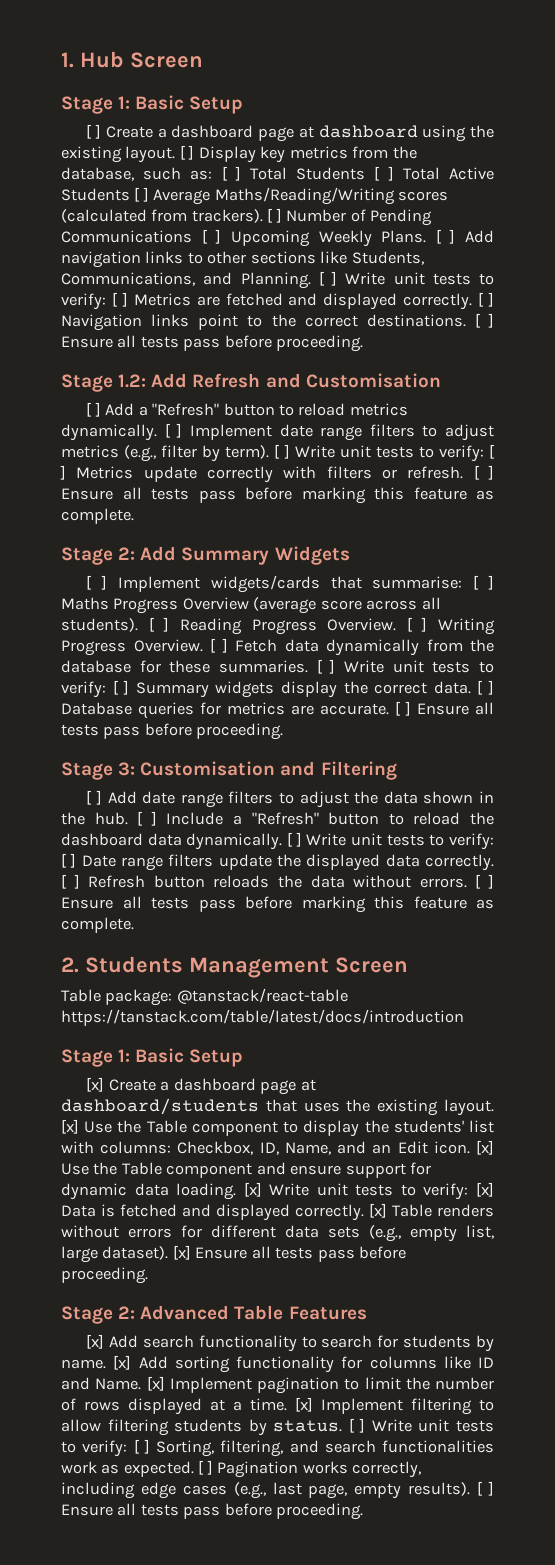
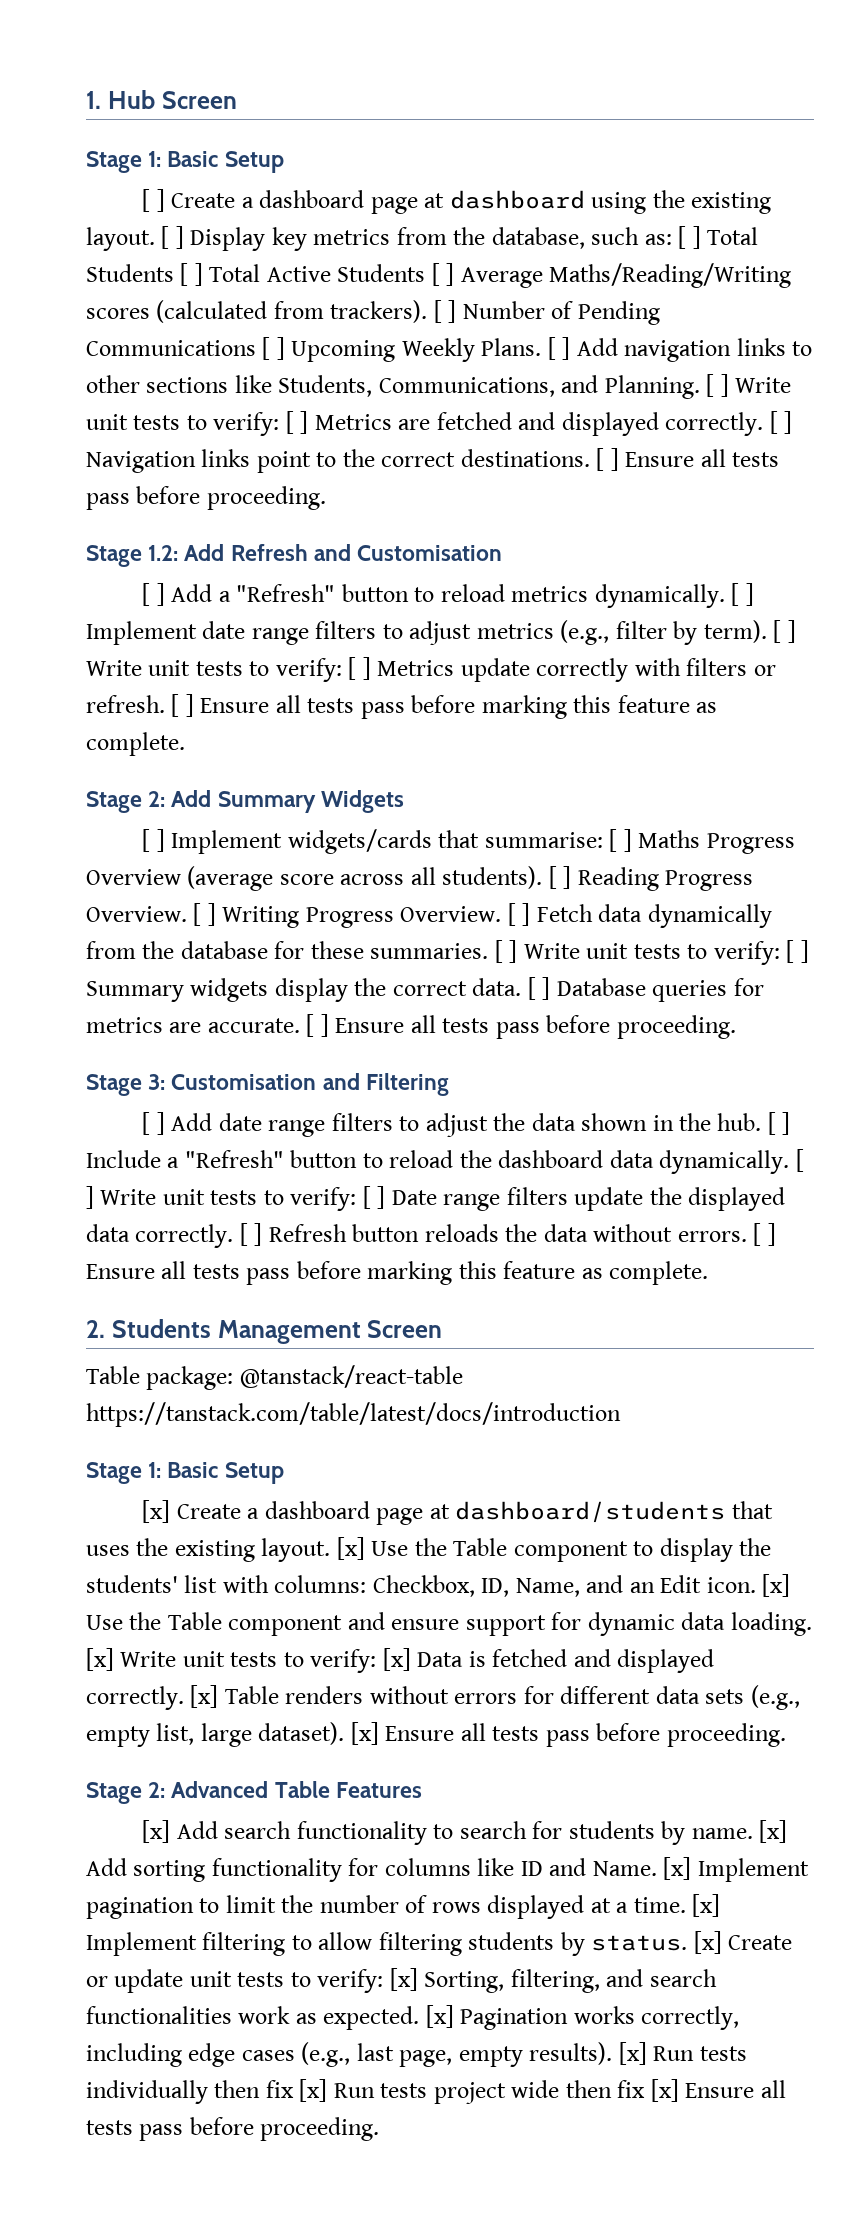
- [ ] Write unit tests to verify: [ ] Sorting, filtering, and search functionalities work as expected.
+ [x] Create or update unit tests to verify: [x] Sorting, filtering, and search functionalities work as expected.
- [ ] Pagination works correctly, including edge cases (e.g., last page, empty results). [ ] Ensure all tests pass before proceeding.
+ [x] Pagination works correctly, including edge cases (e.g., last page, empty results). [x] Run tests individually then fix [x] Run tests project wide then fix [x] Ensure all tests pass before proceeding.

